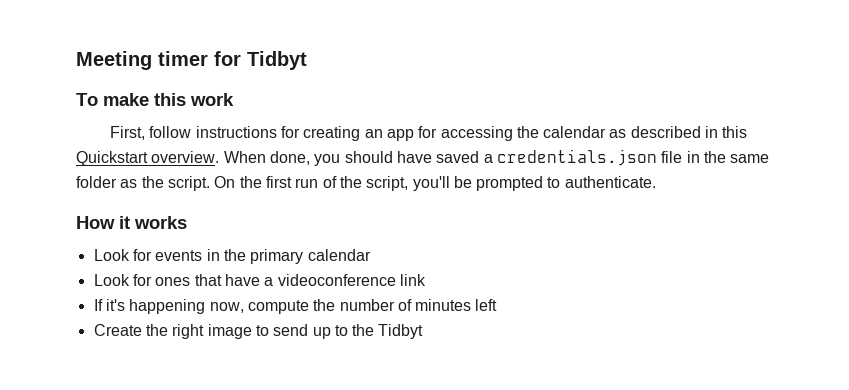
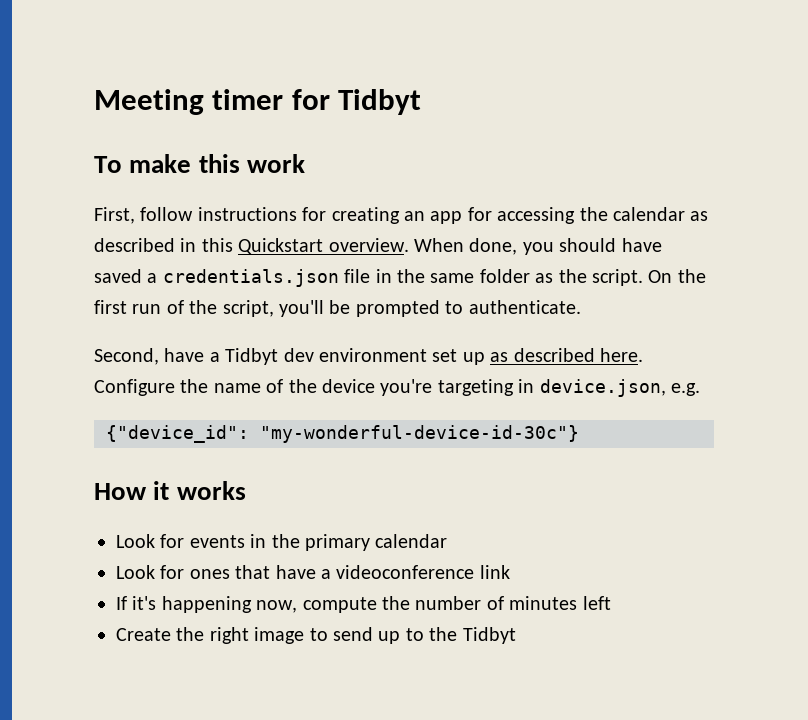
+ Second, have a Tidbyt dev environment set up as described here. Configure the name of the device you're targeting in device.json, e.g.
+ {"device_id": "my-wonderful-device-id-30c"}

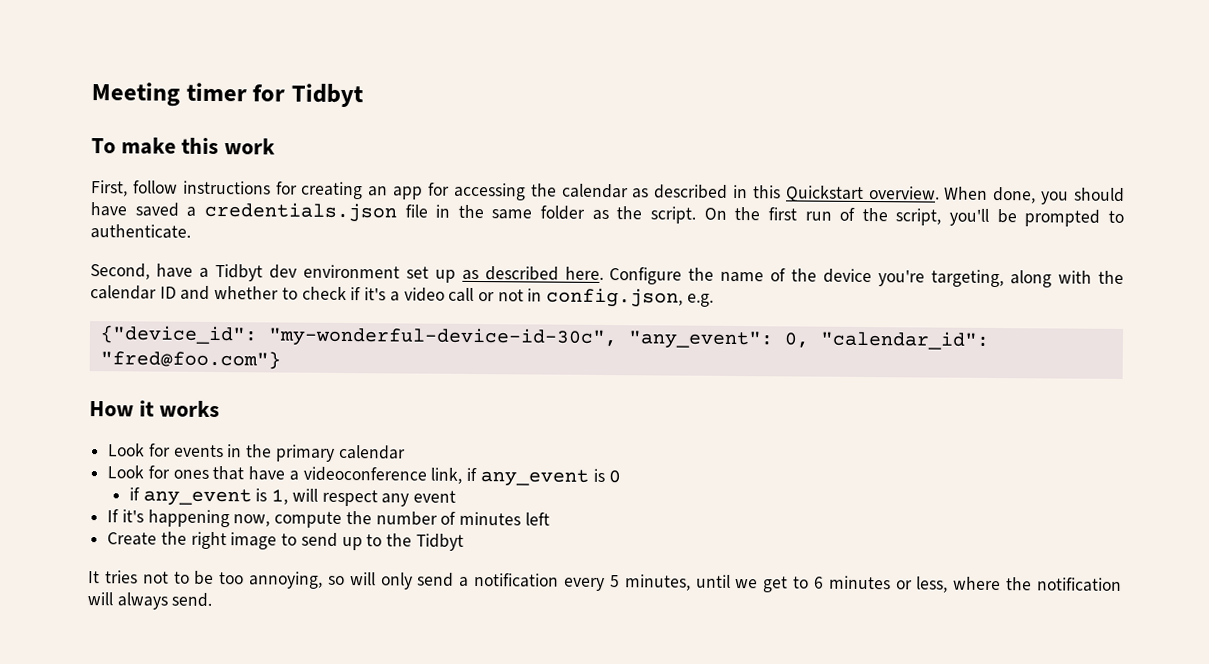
- Configure the name of the device you're targeting in device.json, e.g.
- {"device_id": "my-wonderful-device-id-30c"}
+ Configure the name of the device you're targeting, along with the calendar ID and whether to check if it's a video call or not in config.json, e.g.
+ {"device_id": "my-wonderful-device-id-30c", "any_event": 0, "calendar_id": "fred@foo.com"}
- Look for ones that have a videoconference link
+ Look for ones that have a videoconference link, if any_event is 0
+ if any_event is 1, will respect any event
+ It tries not to be too annoying, so will only send a notification every 5 minutes, until we get to 6 minutes or less, where the notification will always send.

